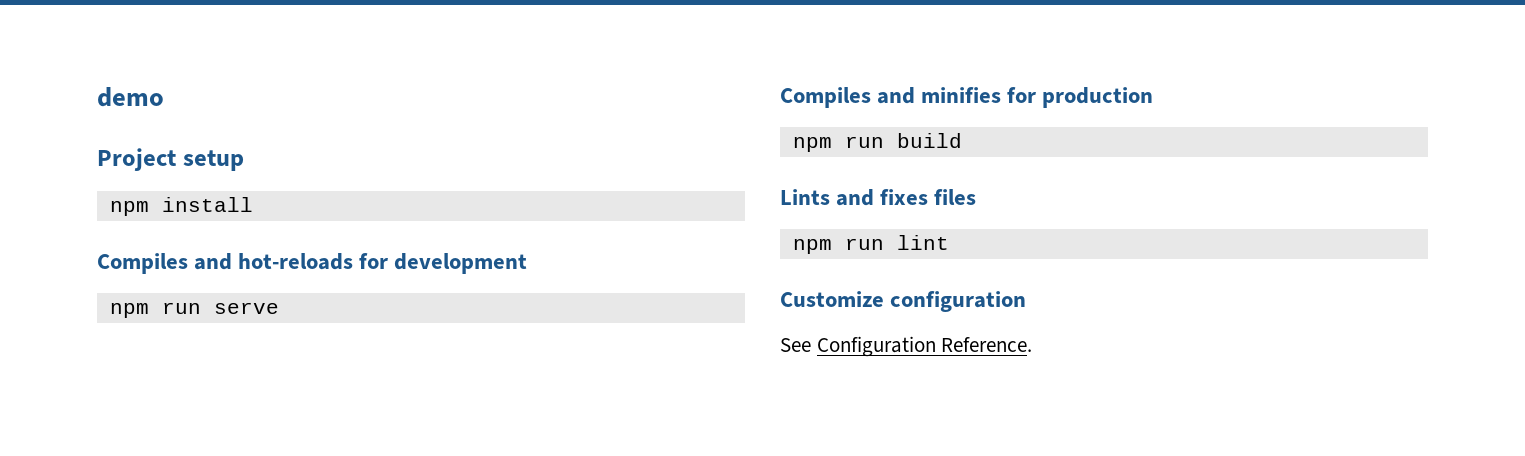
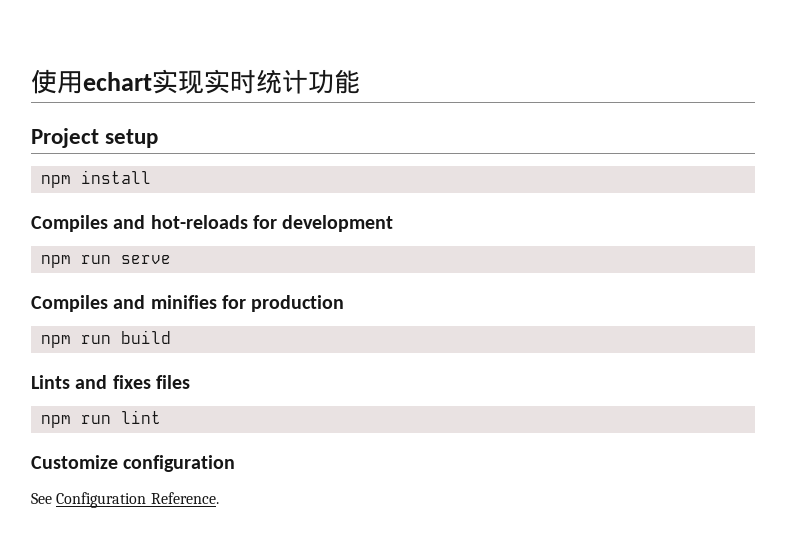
- demo
+ 使用echart实现实时统计功能

